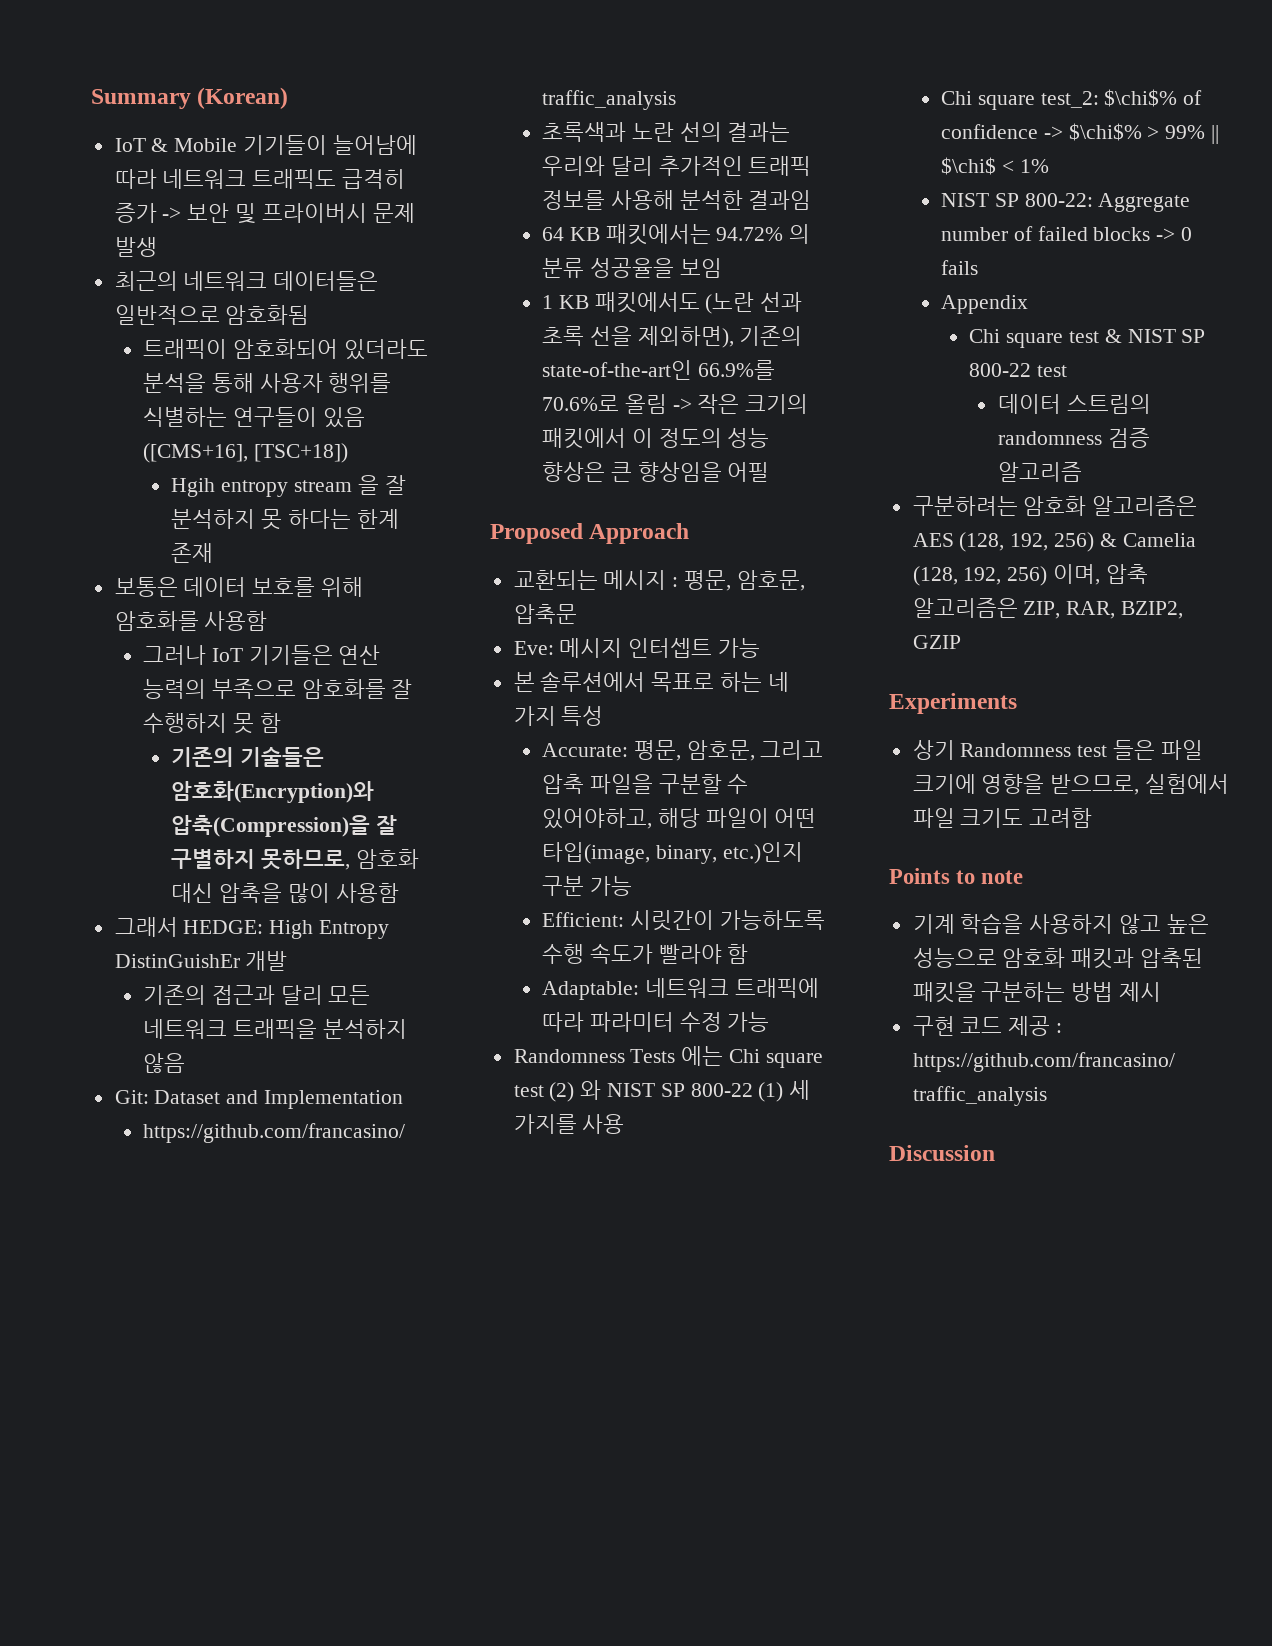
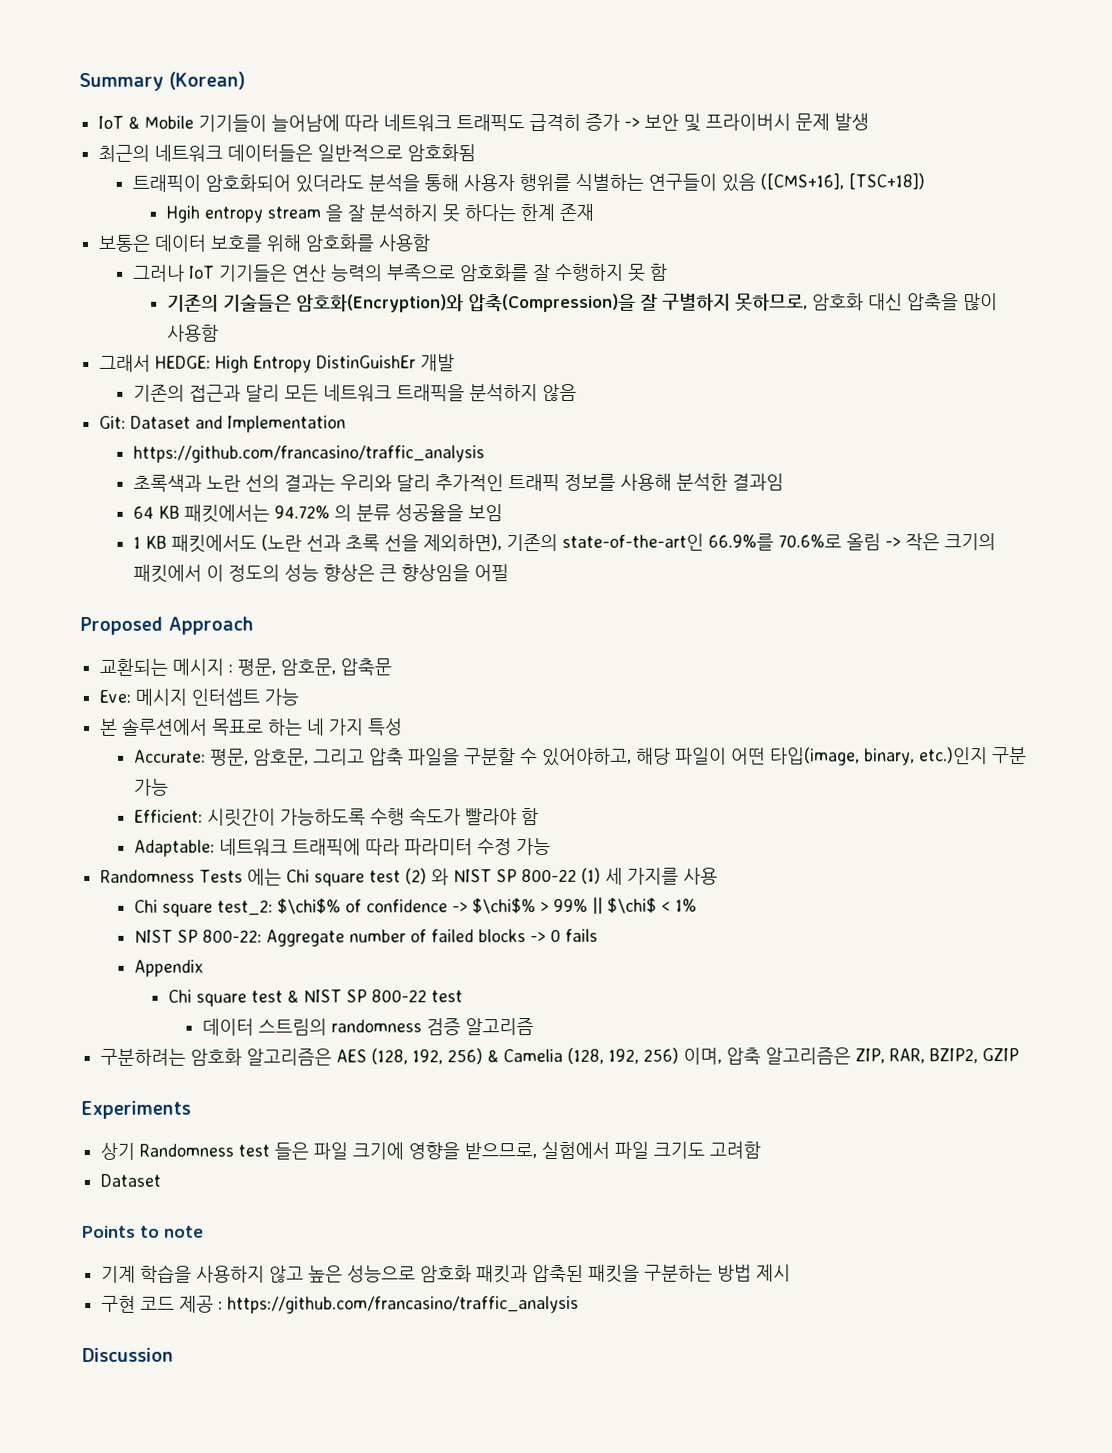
  상기 Randomness test 들은 파일 크기에 영향을 받으므로, 실험에서 파일 크기도 고려함
+ Dataset

